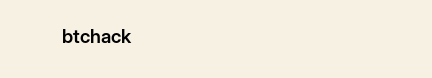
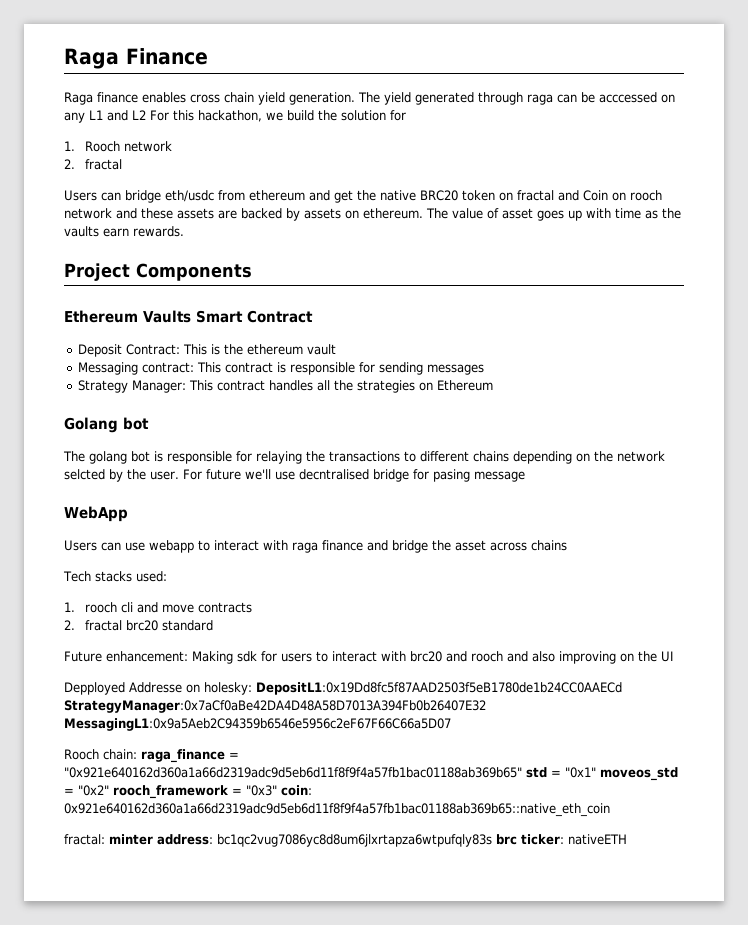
- btchack
+ Raga Finance
+ Raga finance enables cross chain yield generation. The yield generated through raga can be acccessed on any L1 and L2 For this hackathon, we build the solution for
+ 1. Rooch network
+ 2. fractal
+ Users can bridge eth/usdc from ethereum and get the native BRC20 token on fractal and Coin on rooch network and these assets are backed by assets on ethereum. The value of asset goes up with time as the vaults earn rewards.
+ Project Components
+ Ethereum Vaults Smart Contract
+ Deposit Contract: This is the ethereum vault
+ Messaging contract: This contract is responsible for sending messages
+ Strategy Manager: This contract handles all the strategies on Ethereum
+ Golang bot
+ The golang bot is responsible for relaying the transactions to different chains depending on the network selcted by the user. For future we'll use decntralised bridge for pasing message
+ WebApp
+ Users can use webapp to interact with raga finance and bridge the asset across chains
+ Tech stacks used:
+ 1. rooch cli and move contracts
+ 2. fractal brc20 standard
+ Future enhancement: Making sdk for users to interact with brc20 and rooch and also improving on the UI
+ Depployed Addresse on holesky: DepositL1:0x19Dd8fc5f87AAD2503f5eB1780de1b24CC0AAECd StrategyManager:0x7aCf0aBe42DA4D48A58D7013A394Fb0b26407E32 MessagingL1:0x9a5Aeb2C94359b6546e5956c2eF67F66C66a5D07
+ Rooch chain: raga_finance = "0x921e640162d360a1a66d2319adc9d5eb6d11f8f9f4a57fb1bac01188ab369b65" std = "0x1" moveos_std = "0x2" rooch_framework = "0x3" coin: 0x921e640162d360a1a66d2319adc9d5eb6d11f8f9f4a57fb1bac01188ab369b65::native_eth_coin
+ fractal: minter address: bc1qc2vug7086yc8d8um6jlxrtapza6wtpufqly83s brc ticker: nativeETH

